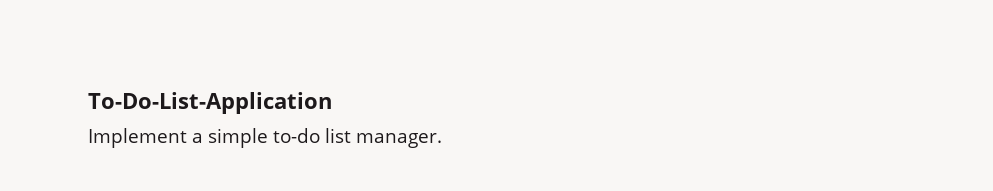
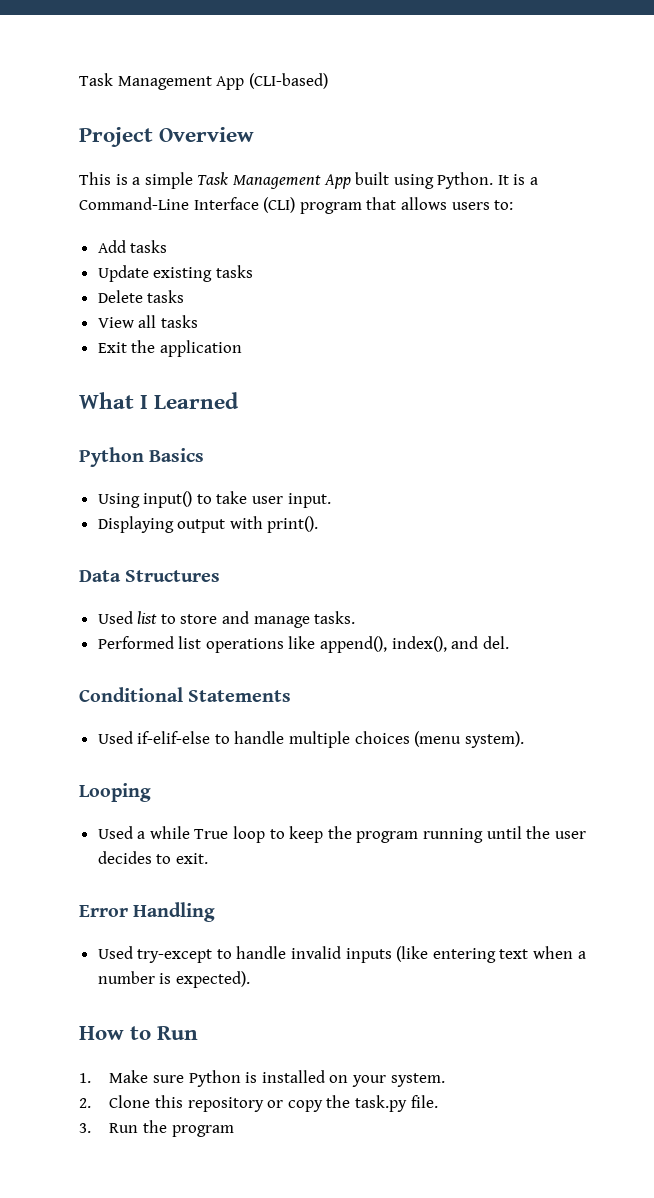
- To-Do-List-Application
- Implement a simple to-do list manager.
+ Task Management App (CLI-based)
+ Project Overview
+ This is a simple Task Management App built using Python. It is a Command-Line Interface (CLI) program that allows users to:
+ Add tasks
+ Update existing tasks
+ Delete tasks
+ View all tasks
+ Exit the application
+ What I Learned
+ Python Basics
+ Using input() to take user input.
+ Displaying output with print().
+ Data Structures
+ Used list to store and manage tasks.
+ Performed list operations like append(), index(), and del.
+ Conditional Statements
+ Used if-elif-else to handle multiple choices (menu system).
+ Looping
+ Used a while True loop to keep the program running until the user decides to exit.
+ Error Handling
+ Used try-except to handle invalid inputs (like entering text when a number is expected).
+ How to Run
+ 1. Make sure Python is installed on your system.
+ 2. Clone this repository or copy the task.py file.
+ 3. Run the program

